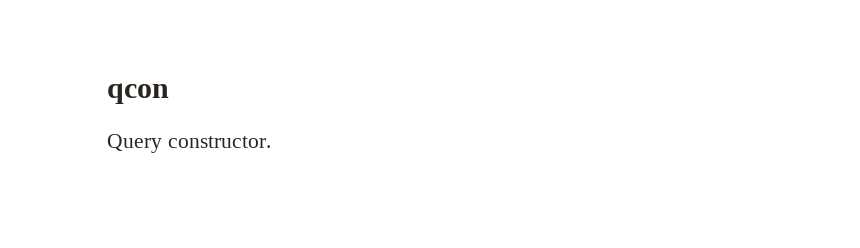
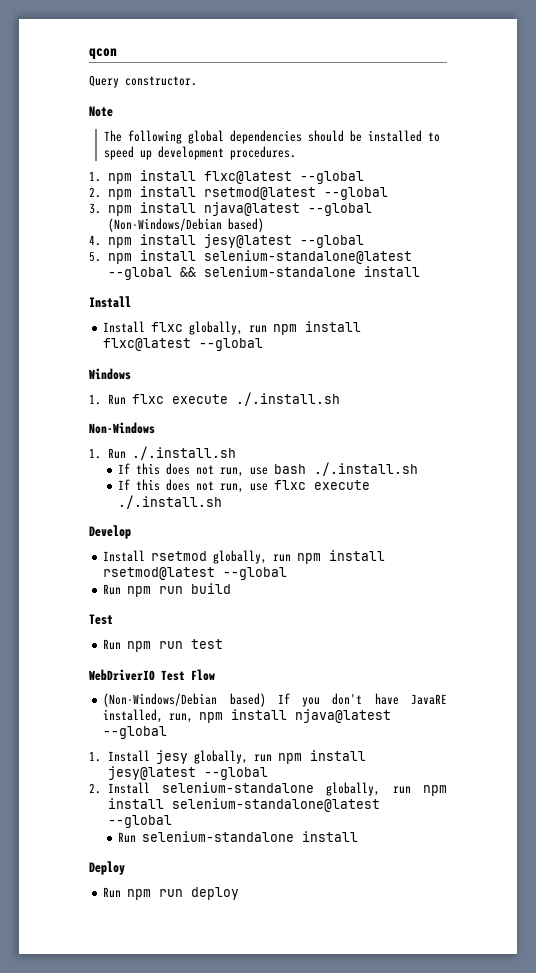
+ Note
+ The following global dependencies should be installed to speed up development procedures.
+ 1. npm install flxc@latest --global
+ 2. npm install rsetmod@latest --global
+ 3. npm install njava@latest --global (Non-Windows/Debian based)
+ 4. npm install jesy@latest --global
+ 5. npm install selenium-standalone@latest --global && selenium-standalone install
+ Install
+ Install flxc globally, run npm install flxc@latest --global
+ Windows
+ 1. Run flxc execute ./.install.sh
+ Non-Windows
+ 1. Run ./.install.sh
+ If this does not run, use bash ./.install.sh
+ If this does not run, use flxc execute ./.install.sh
+ Develop
+ Install rsetmod globally, run npm install rsetmod@latest --global
+ Run npm run build
+ Test
+ Run npm run test
+ WebDriverIO Test Flow
+ (Non-Windows/Debian based) If you don't have JavaRE installed, run, npm install njava@latest --global
+ 1. Install jesy globally, run npm install jesy@latest --global
+ 2. Install selenium-standalone globally, run npm install selenium-standalone@latest --global
+ Run selenium-standalone install
+ Deploy
+ Run npm run deploy

